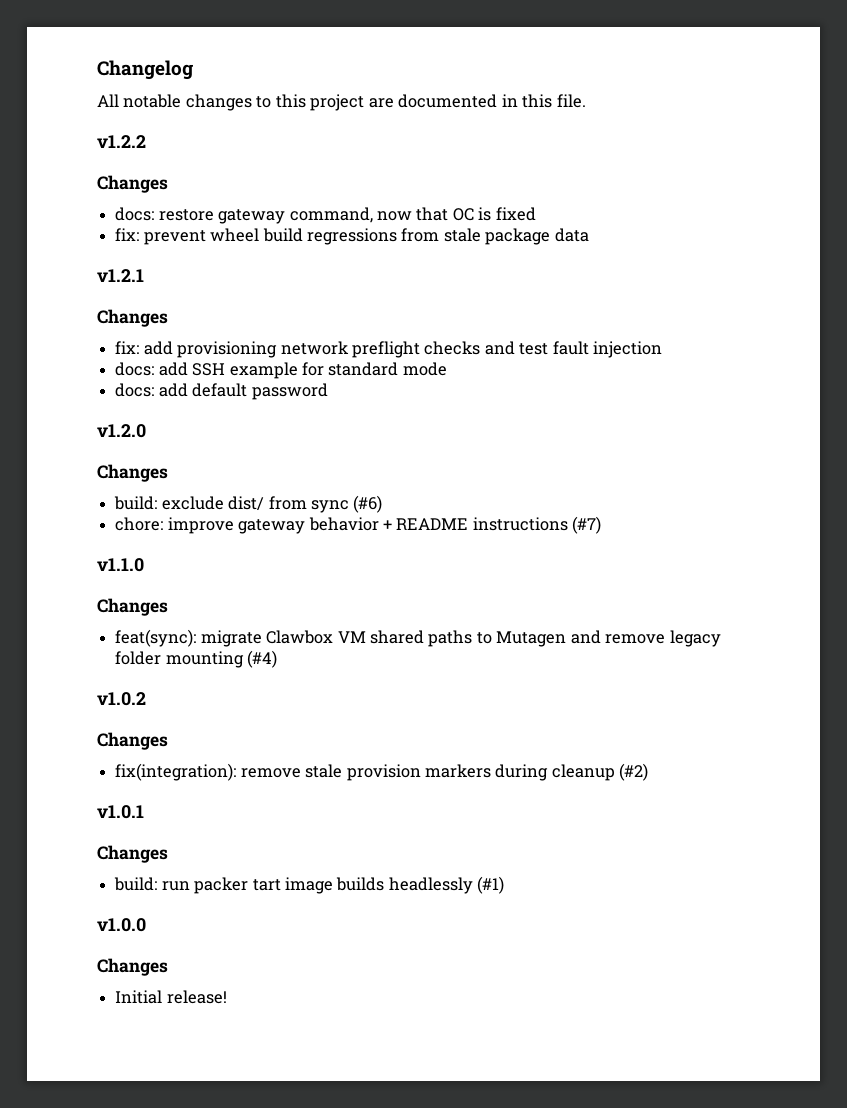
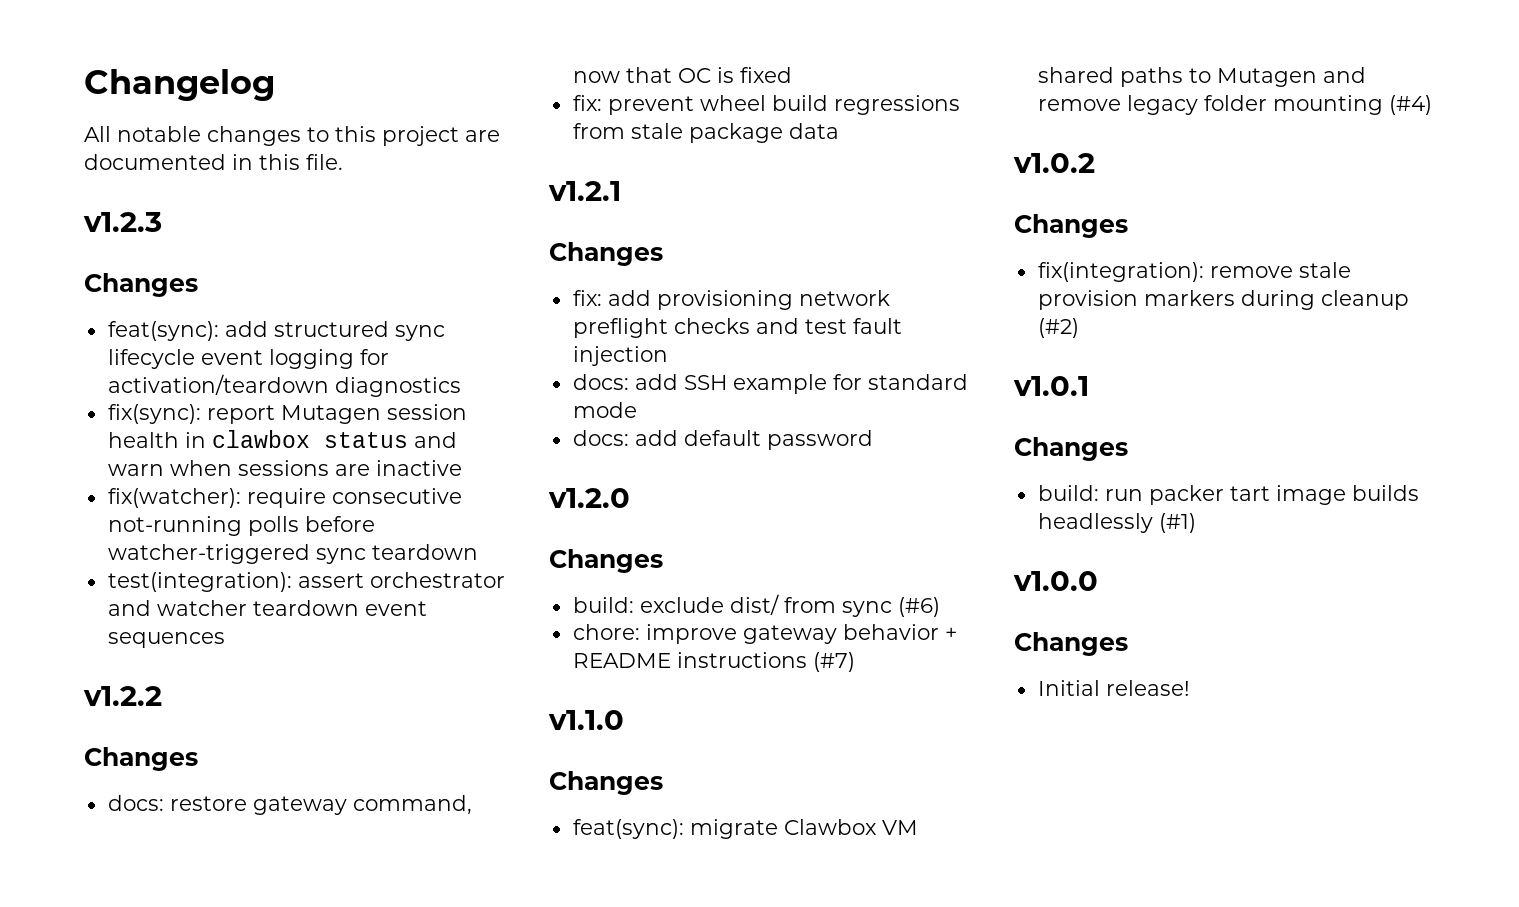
+ v1.2.3
+ Changes
+ feat(sync): add structured sync lifecycle event logging for activation/teardown diagnostics
+ fix(sync): report Mutagen session health in clawbox status and warn when sessions are inactive
+ fix(watcher): require consecutive not-running polls before watcher-triggered sync teardown
+ test(integration): assert orchestrator and watcher teardown event sequences

